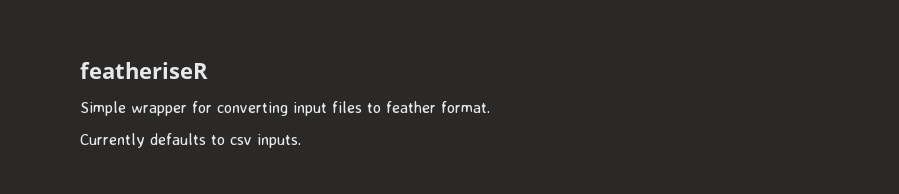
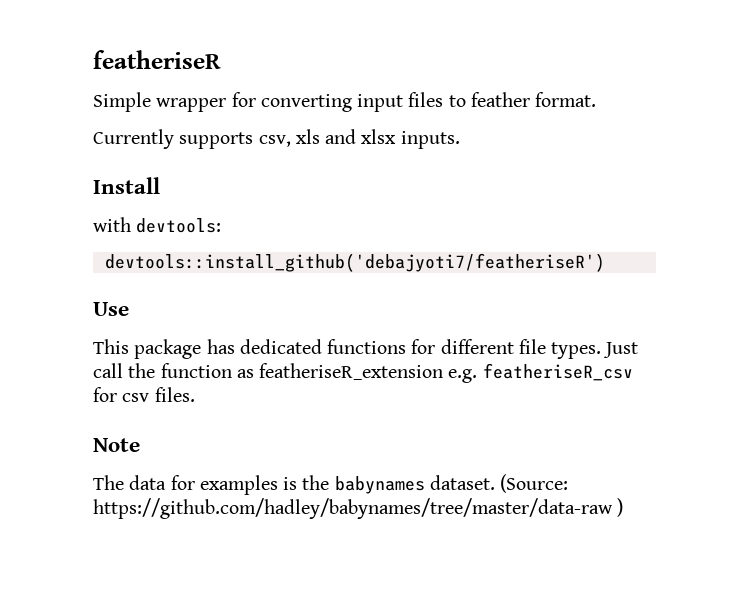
- Currently defaults to csv inputs.
+ Currently supports csv, xls and xlsx inputs.
+ Install
+ with devtools:
+ devtools::install_github('debajyoti7/featheriseR')
+ Use
+ This package has dedicated functions for different file types. Just call the function as featheriseR_extension e.g. featheriseR_csv for csv files.
+ Note
+ The data for examples is the babynames dataset. (Source: https://github.com/hadley/babynames/tree/master/data-raw )

